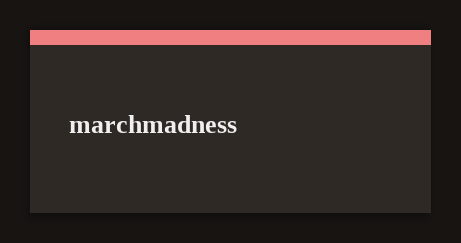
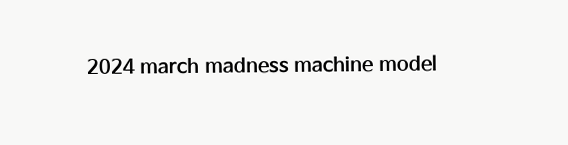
- marchmadness
+ 2024 march madness machine model

